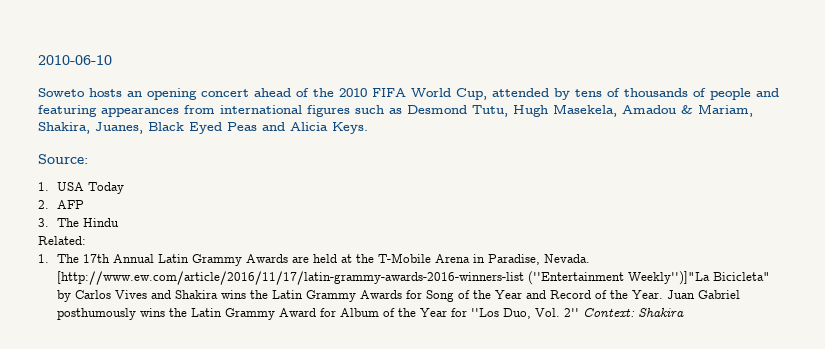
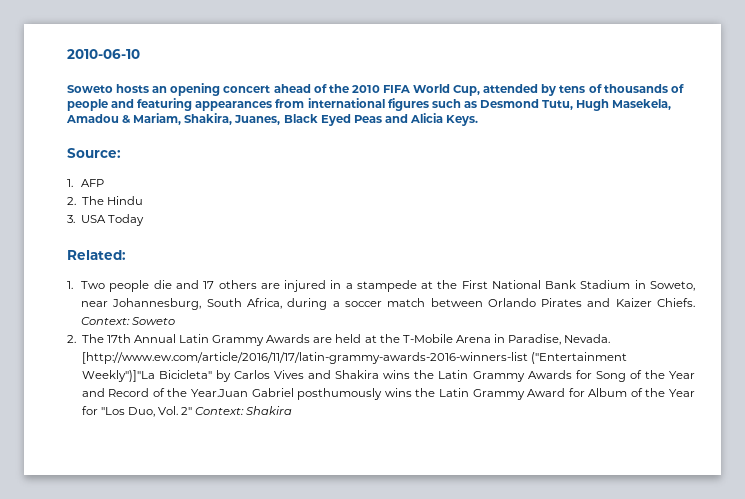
- 1. USA Today
- 2. AFP
+ 1. AFP
- 3. The Hindu
+ 2. The Hindu
+ 3. USA Today
  Related:
- 1. The 17th Annual Latin Grammy Awards are held at the T-Mobile Arena in Paradise, Nevada.
+ 1. Two people die and 17 others are injured in a stampede at the First National Bank Stadium in Soweto, near Johannesburg, South Africa, during a soccer match between Orlando Pirates and Kaizer Chiefs. Context: Soweto
+ 2. The 17th Annual Latin Grammy Awards are held at the T-Mobile Arena in Paradise, Nevada.
- [http://www.ew.com/article/2016/11/17/latin-grammy-awards-2016-winners-list (''Entertainment Weekly'')]"La Bicicleta" by Carlos Vives and Shakira wins the Latin Grammy Awards for Song of the Year and Record of the Year. Juan Gabriel posthumously wins the Latin Grammy Award for Album of the Year for ''Los Duo, Vol. 2'' Context: Shakira
+ [http://www.ew.com/article/2016/11/17/latin-grammy-awards-2016-winners-list (''Entertainment Weekly'')]"La Bicicleta" by Carlos Vives and Shakira wins the Latin Grammy Awards for Song of the Year and Record of the Year.Juan Gabriel posthumously wins the Latin Grammy Award for Album of the Year for ''Los Duo, Vol. 2'' Context: Shakira

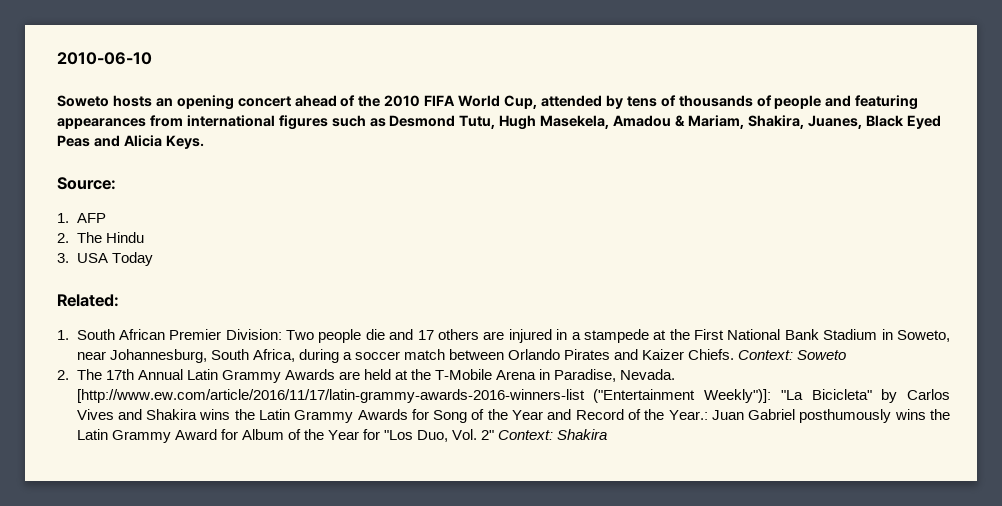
- 1. Two people die and 17 others are injured in a stampede at the First National Bank Stadium in Soweto, near Johannesburg, South Africa, during a soccer match between Orlando Pirates and Kaizer Chiefs.
+ 1. South African Premier Division: Two people die and 17 others are injured in a stampede at the First National Bank Stadium in Soweto, near Johannesburg, South Africa, during a soccer match between Orlando Pirates and Kaizer Chiefs.
- [http://www.ew.com/article/2016/11/17/latin-grammy-awards-2016-winners-list (''Entertainment Weekly'')]"La Bicicleta" by Carlos Vives and Shakira wins the Latin Grammy Awards for Song of the Year and Record of the Year.Juan Gabriel posthumously wins the Latin Grammy Award for Album of the Year for ''Los Duo, Vol. 2'' Context: Shakira
+ [http://www.ew.com/article/2016/11/17/latin-grammy-awards-2016-winners-list ("Entertainment Weekly")]: "La Bicicleta" by Carlos Vives and Shakira wins the Latin Grammy Awards for Song of the Year and Record of the Year.: Juan Gabriel posthumously wins the Latin Grammy Award for Album of the Year for "Los Duo, Vol. 2" Context: Shakira

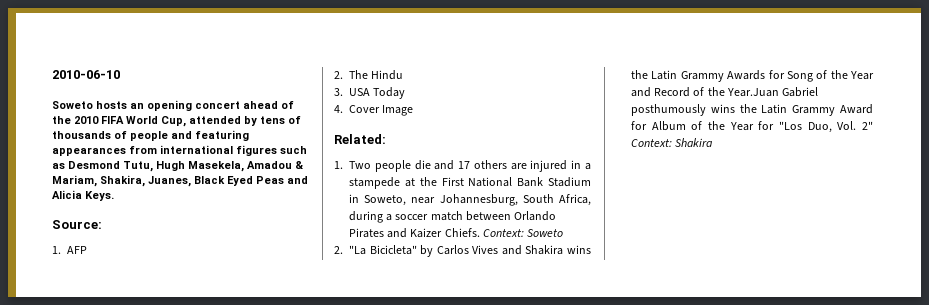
+ 4. Cover Image
- 1. South African Premier Division: Two people die and 17 others are injured in a stampede at the First National Bank Stadium in Soweto, near Johannesburg, South Africa, during a soccer match between Orlando Pirates and Kaizer Chiefs.
+ 1. Two people die and 17 others are injured in a stampede at the First National Bank Stadium in Soweto, near Johannesburg, South Africa, during a soccer match between Orlando Pirates and Kaizer Chiefs.
- 2. The 17th Annual Latin Grammy Awards are held at the T-Mobile Arena in Paradise, Nevada. [http://www.ew.com/article/2016/11/17/latin-grammy-awards-2016-winners-list ("Entertainment Weekly")]: "La Bicicleta" by Carlos Vives and Shakira wins the Latin Grammy Awards for Song of the Year and Record of the Year.: Juan Gabriel posthumously wins the Latin Grammy Award for Album of the Year for "Los Duo, Vol. 2" Context: Shakira
+ 2. "La Bicicleta" by Carlos Vives and Shakira wins the Latin Grammy Awards for Song of the Year and Record of the Year.Juan Gabriel posthumously wins the Latin Grammy Award for Album of the Year for "Los Duo, Vol. 2" Context: Shakira

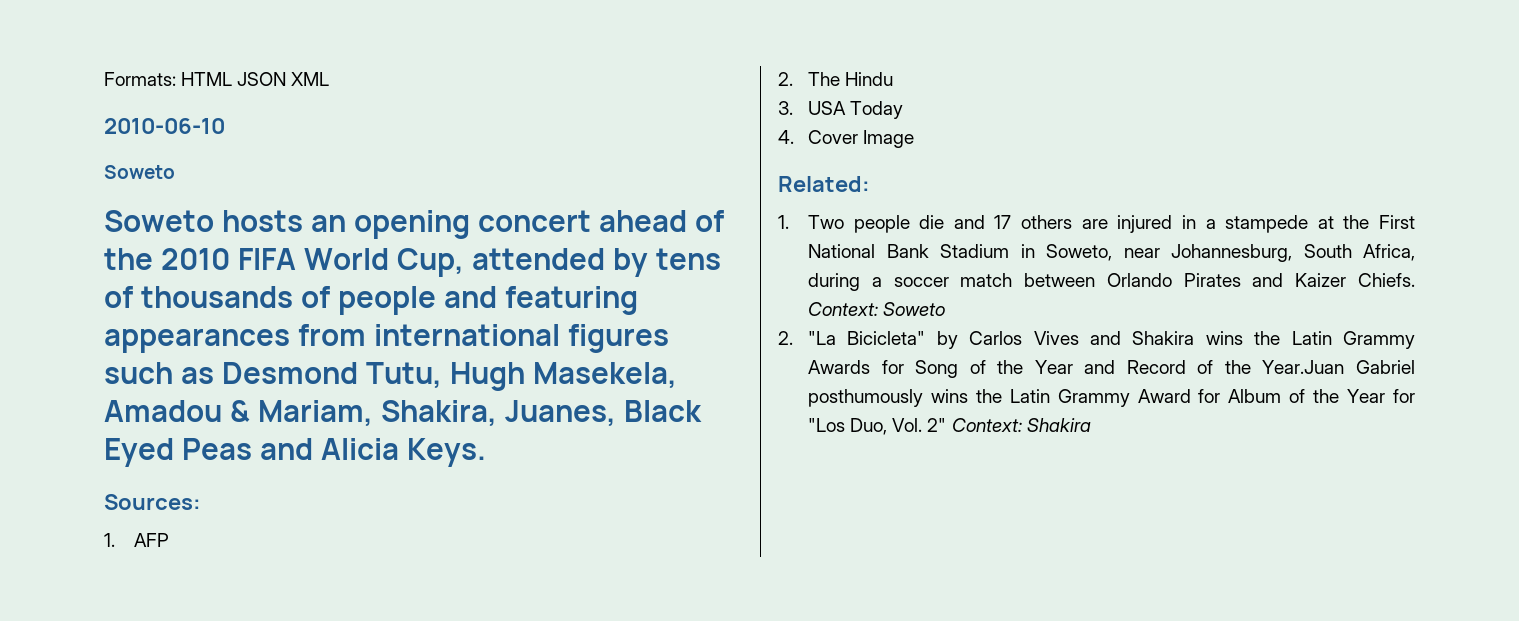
+ Formats: HTML JSON XML
  2010-06-10
+ Soweto
- Source:
+ Sources:

